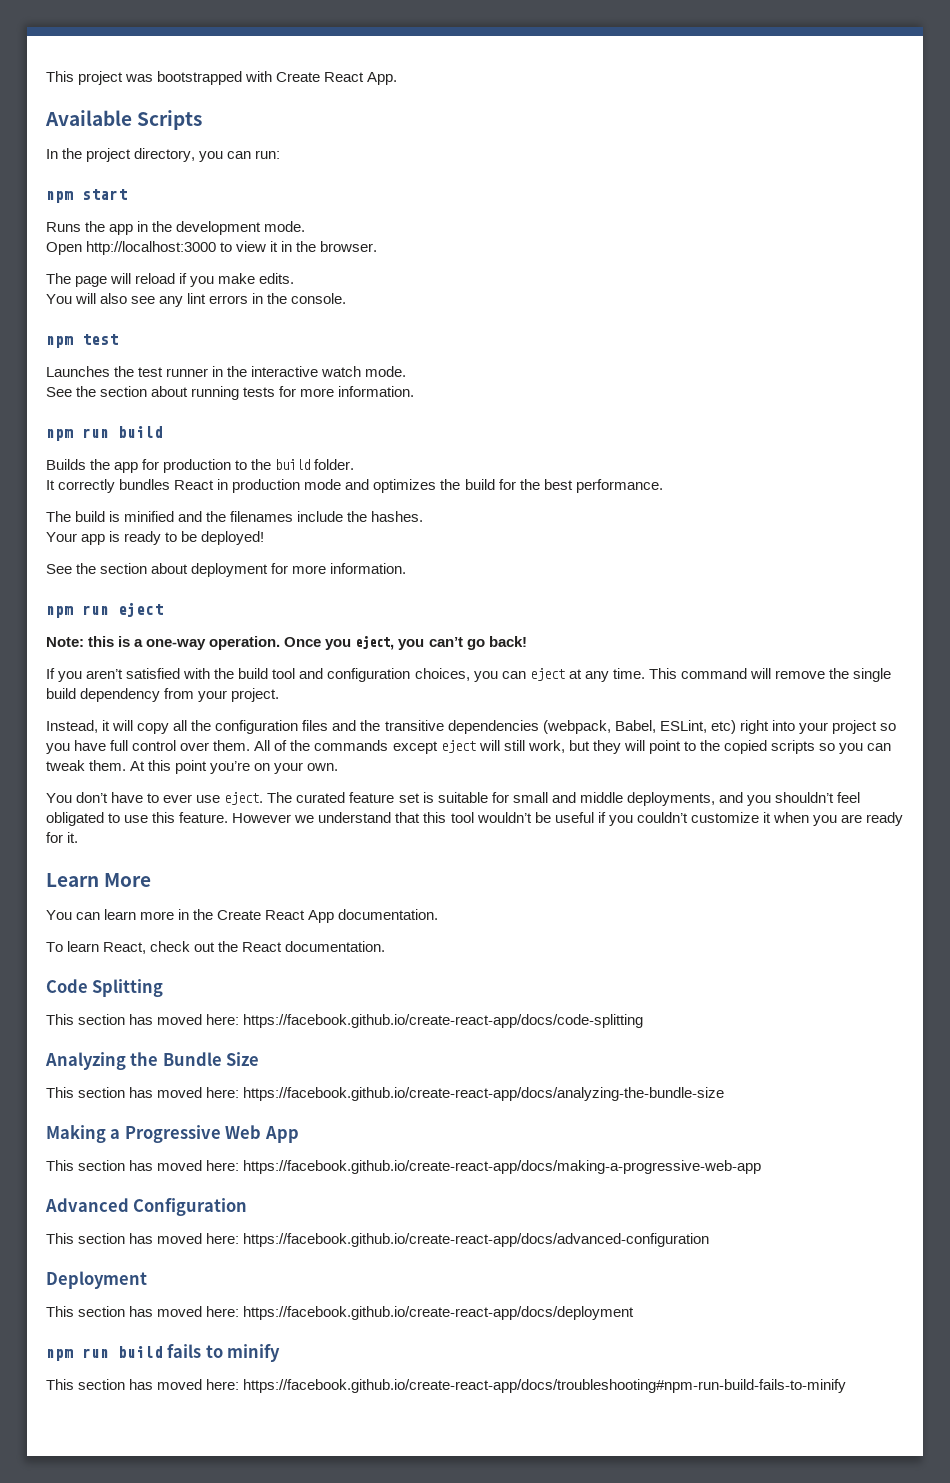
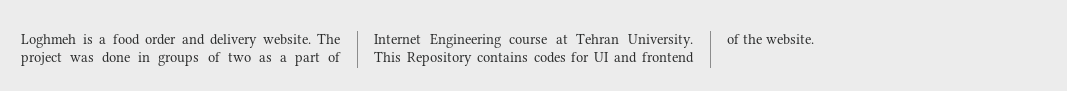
- This project was bootstrapped with Create React App.
- Available Scripts
- In the project directory, you can run:
- npm start
- Runs the app in the development mode.
- Open http://localhost:3000 to view it in the browser.
- The page will reload if you make edits.
- You will also see any lint errors in the console.
- npm test
- Launches the test runner in the interactive watch mode.
- See the section about running tests for more information.
- npm run build
- Builds the app for production to the build folder.
- It correctly bundles React in production mode and optimizes the build for the best performance.
- The build is minified and the filenames include the hashes.
- Your app is ready to be deployed!
- See the section about deployment for more information.
- npm run eject
- Note: this is a one-way operation. Once you eject, you can’t go back!
- If you aren’t satisfied with the build tool and configuration choices, you can eject at any time. This command will remove the single build dependency from your project.
- Instead, it will copy all the configuration files and the transitive dependencies (webpack, Babel, ESLint, etc) right into your project so you have full control over them. All of the commands except eject will still work, but they will point to the copied scripts so you can tweak them. At this point you’re on your own.
- You don’t have to ever use eject. The curated feature set is suitable for small and middle deployments, and you shouldn’t feel obligated to use this feature. However we understand that this tool wouldn’t be useful if you couldn’t customize it when you are ready for it.
- Learn More
- You can learn more in the Create React App documentation.
- To learn React, check out the React documentation.
- Code Splitting
- This section has moved here: https://facebook.github.io/create-react-app/docs/code-splitting
- Analyzing the Bundle Size
- This section has moved here: https://facebook.github.io/create-react-app/docs/analyzing-the-bundle-size
- Making a Progressive Web App
- This section has moved here: https://facebook.github.io/create-react-app/docs/making-a-progressive-web-app
- Advanced Configuration
- This section has moved here: https://facebook.github.io/create-react-app/docs/advanced-configuration
- Deployment
- This section has moved here: https://facebook.github.io/create-react-app/docs/deployment
- npm run build fails to minify
- This section has moved here: https://facebook.github.io/create-react-app/docs/troubleshooting#npm-run-build-fails-to-minify
+ Loghmeh is a food order and delivery website. The project was done in groups of two as a part of Internet Engineering course at Tehran University. This Repository contains codes for UI and frontend of the website.

